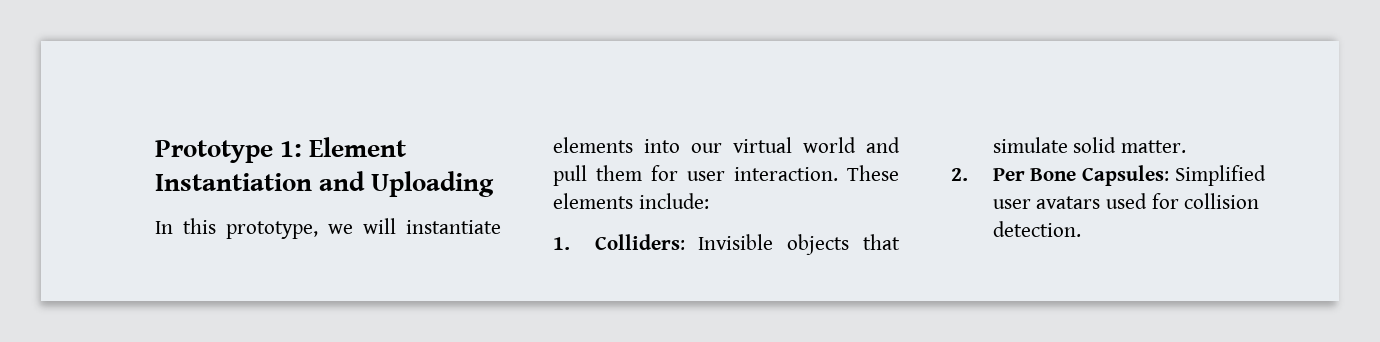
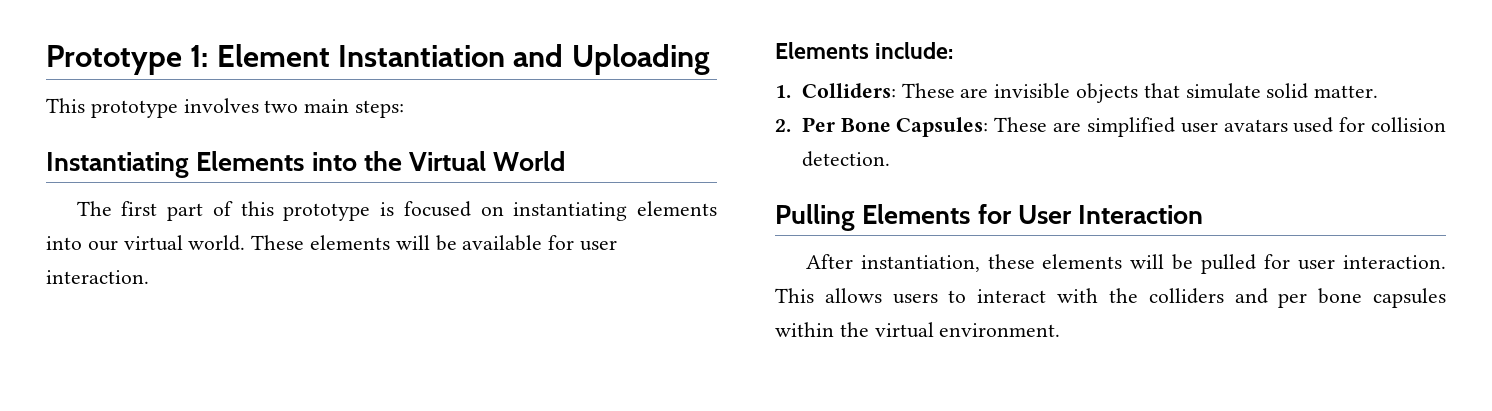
- In this prototype, we will instantiate elements into our virtual world and pull them for user interaction. These elements include:
+ This prototype involves two main steps:
+ Instantiating Elements into the Virtual World
+ The first part of this prototype is focused on instantiating elements into our virtual world. These elements will be available for user interaction.
+ Elements include:
- 1. Colliders: Invisible objects that simulate solid matter.
+ 1. Colliders: These are invisible objects that simulate solid matter.
- 2. Per Bone Capsules: Simplified user avatars used for collision detection.
+ 2. Per Bone Capsules: These are simplified user avatars used for collision detection.
+ Pulling Elements for User Interaction
+ After instantiation, these elements will be pulled for user interaction. This allows users to interact with the colliders and per bone capsules within the virtual environment.

